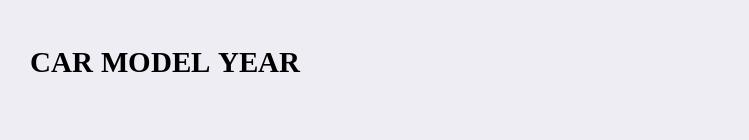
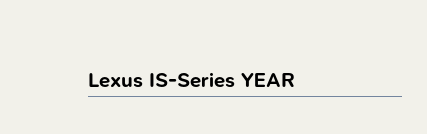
- CAR MODEL YEAR
+ Lexus IS-Series YEAR

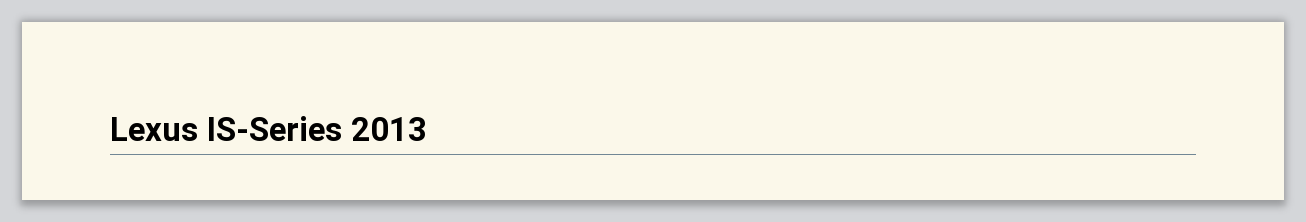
- Lexus IS-Series YEAR
+ Lexus IS-Series 2013

